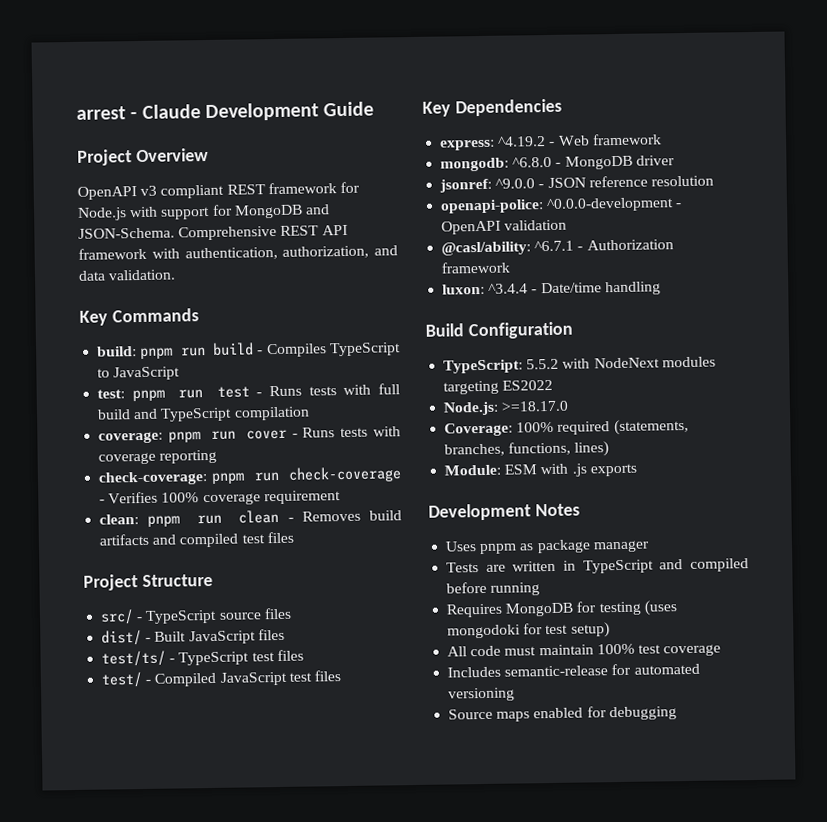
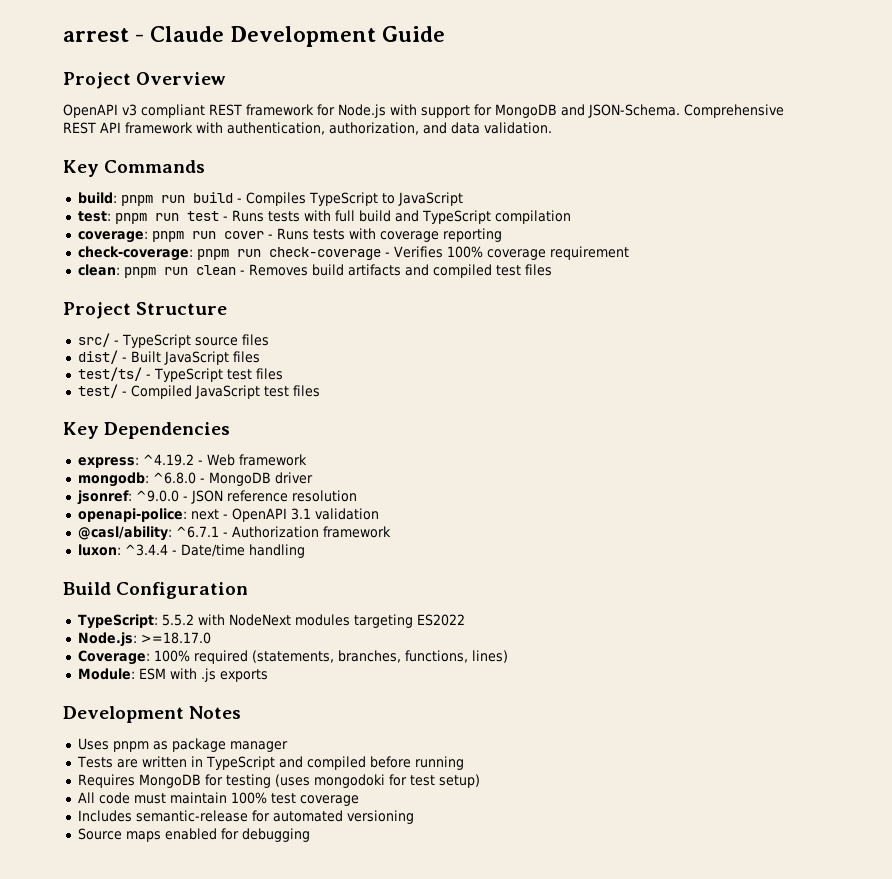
- openapi-police: ^0.0.0-development - OpenAPI validation
+ openapi-police: next - OpenAPI 3.1 validation

